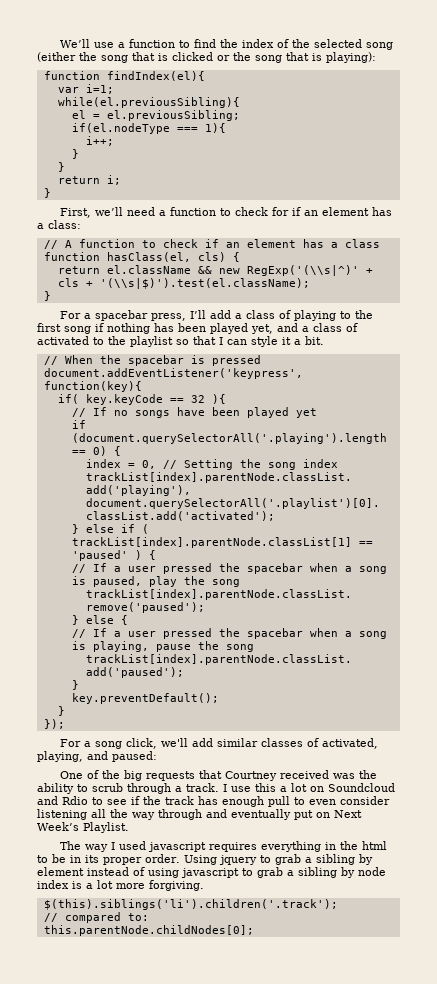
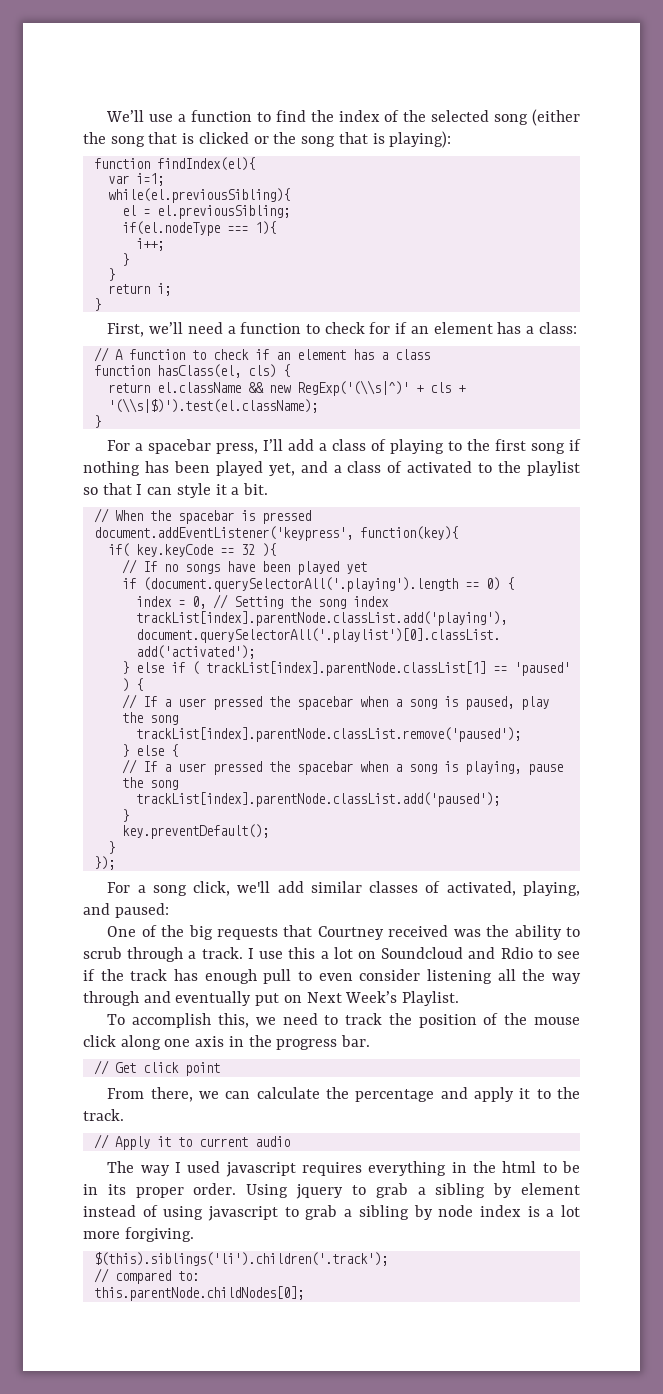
+ To accomplish this, we need to track the position of the mouse click along one axis in the progress bar.
+ // Get click point
+ From there, we can calculate the percentage and apply it to the track.
+ // Apply it to current audio

